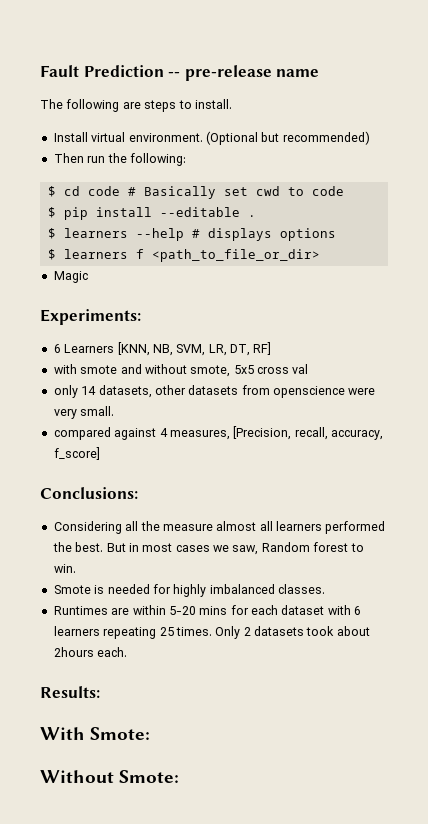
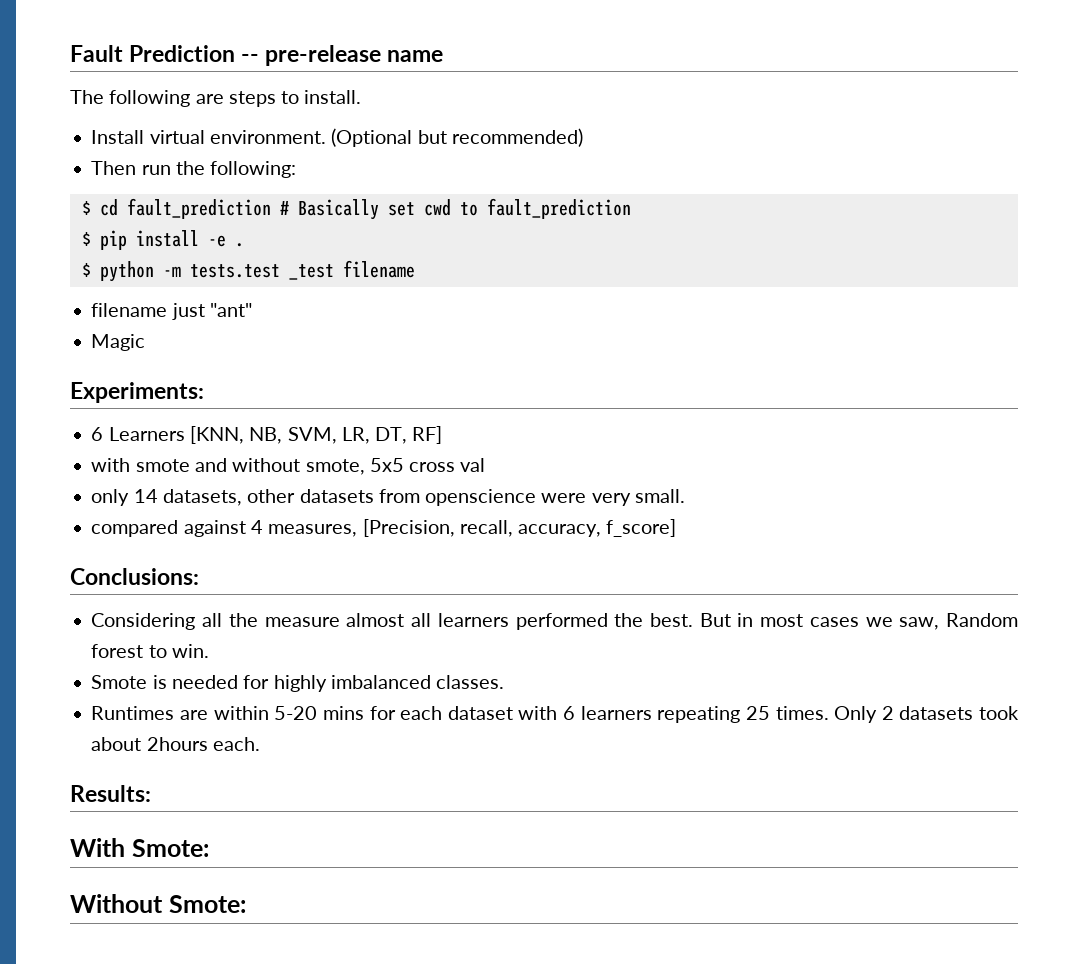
- $ cd code # Basically set cwd to code
+ $ cd fault_prediction # Basically set cwd to fault_prediction
- $ pip install --editable .
+ $ pip install -e .
- $ learners --help # displays options
- $ learners f <path_to_file_or_dir>
+ $ python -m tests.test _test filename
+ filename just "ant"

